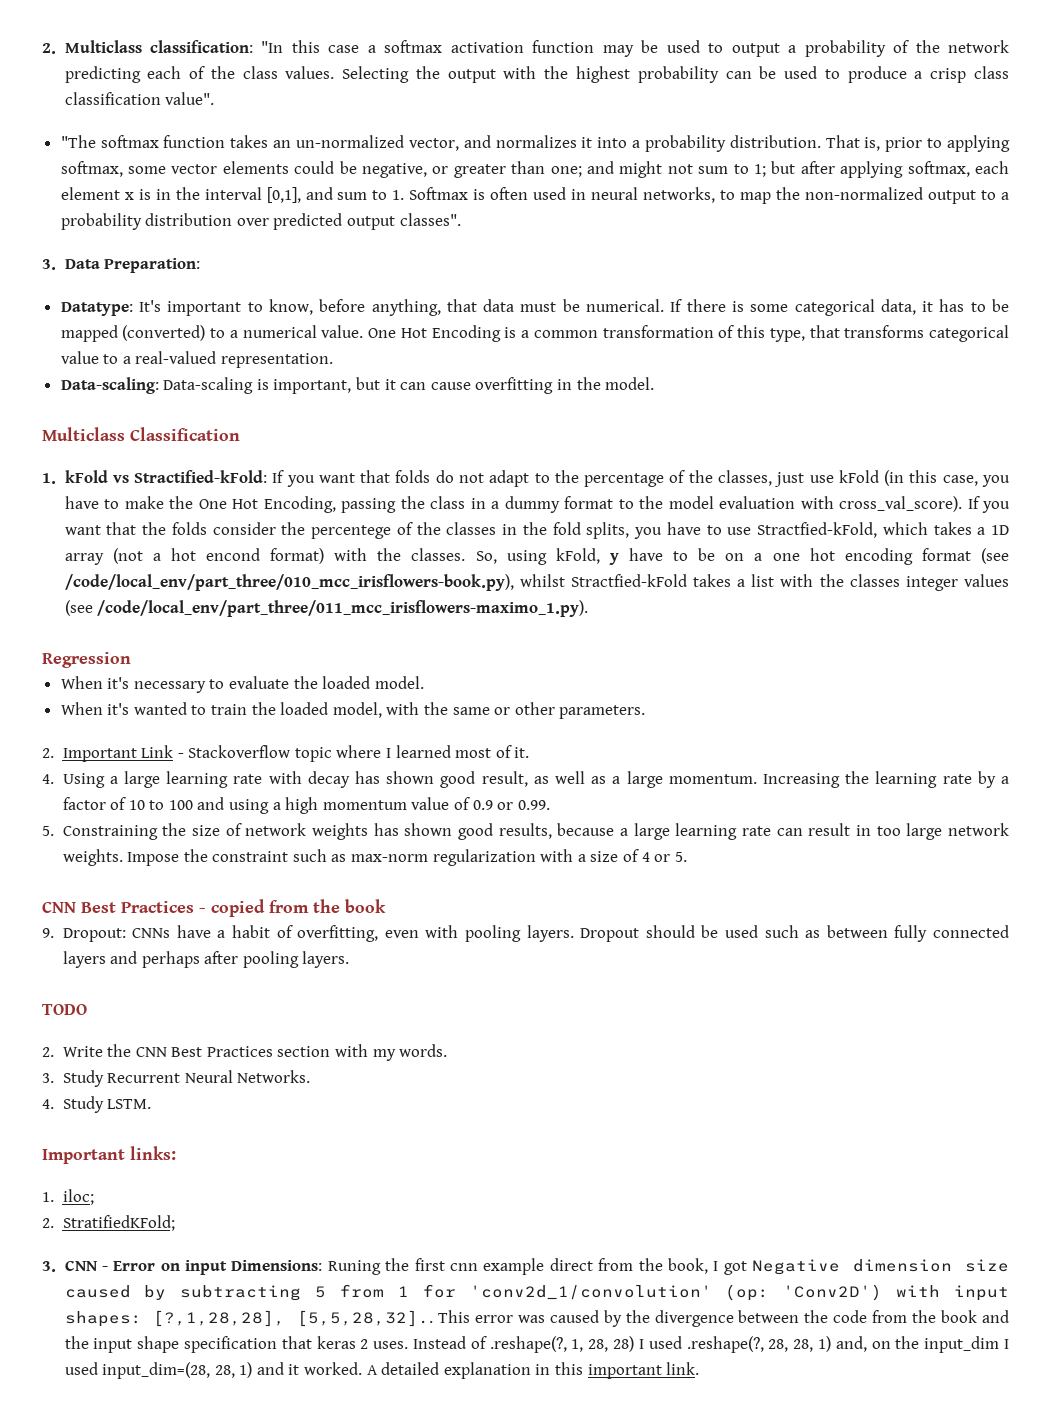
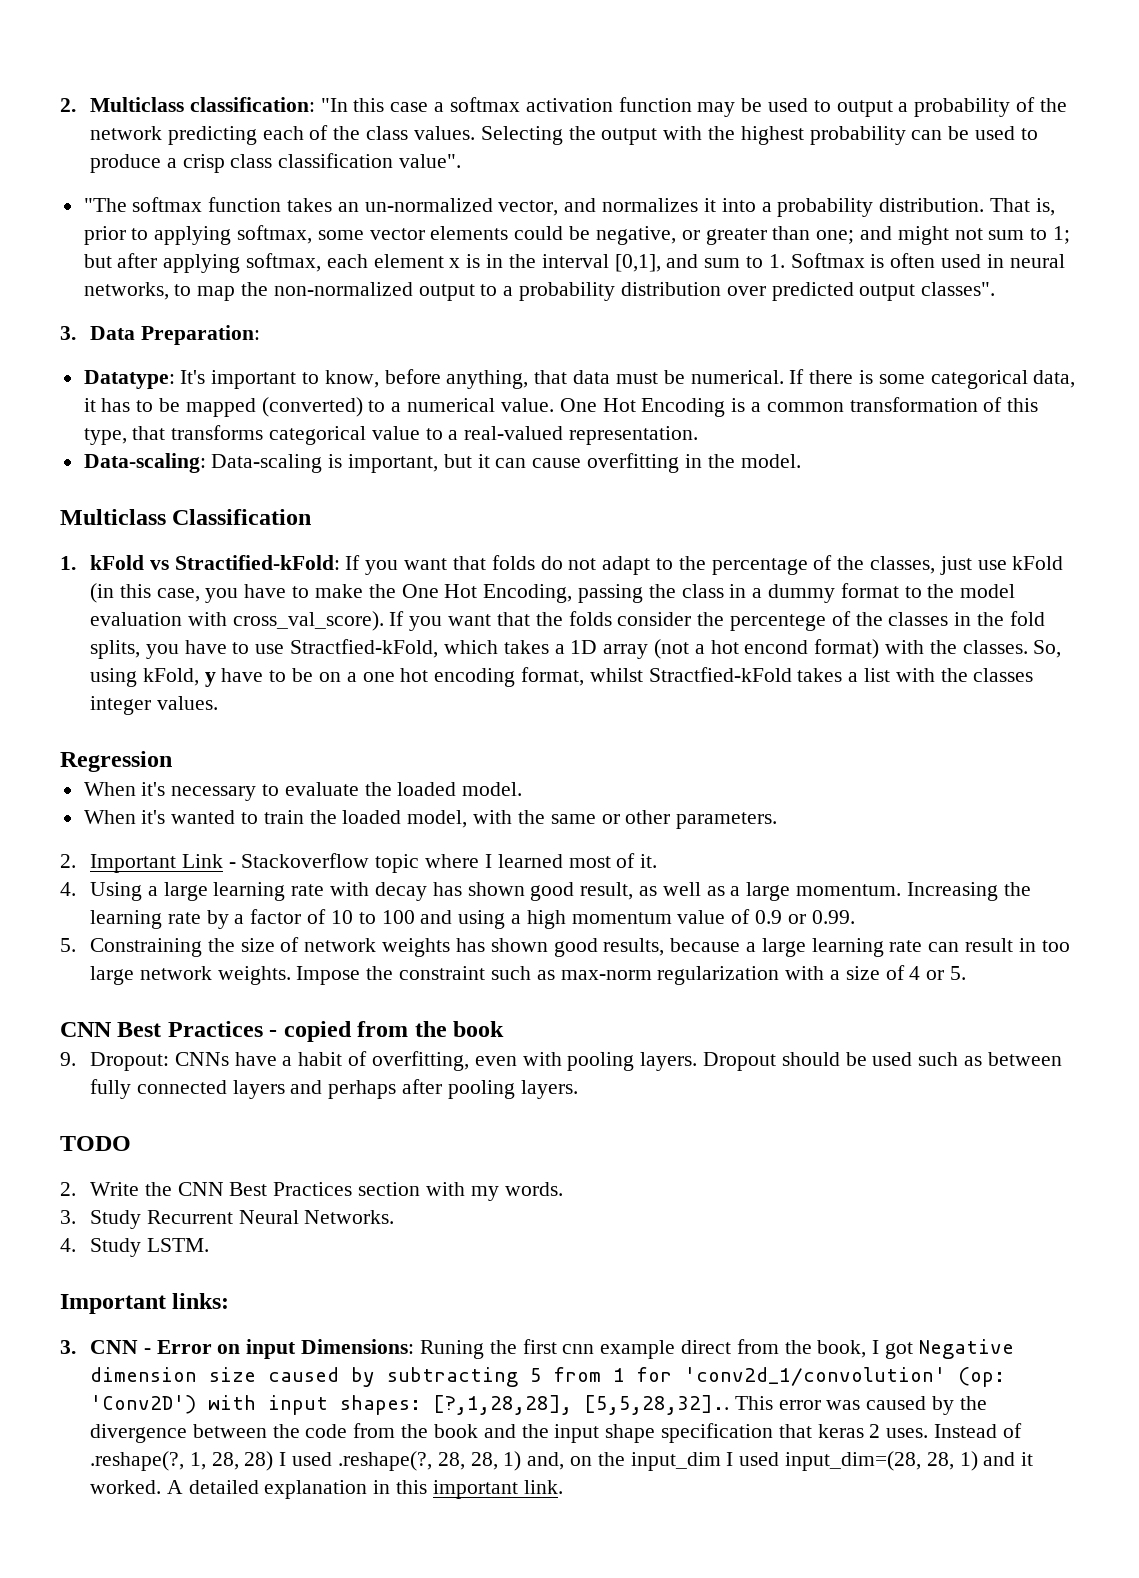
- So, using kFold, y have to be on a one hot encoding format (see /code/local_env/part_three/010_mcc_irisflowers-book.py), whilst Stractfied-kFold takes a list with the classes integer values (see /code/local_env/part_three/011_mcc_irisflowers-maximo_1.py).
+ So, using kFold, y have to be on a one hot encoding format, whilst Stractfied-kFold takes a list with the classes integer values.
- 1. iloc;
- 2. StratifiedKFold;

